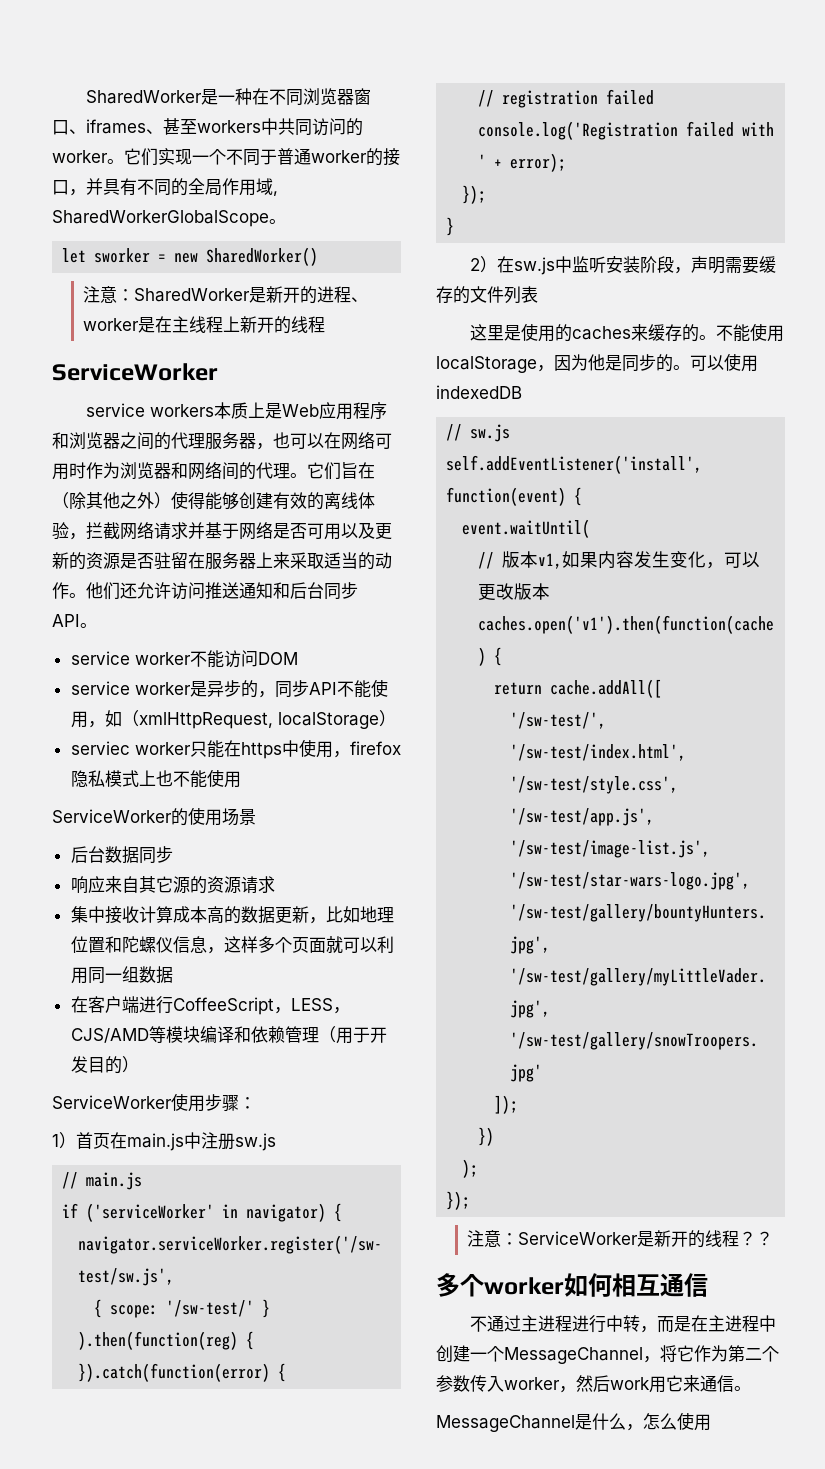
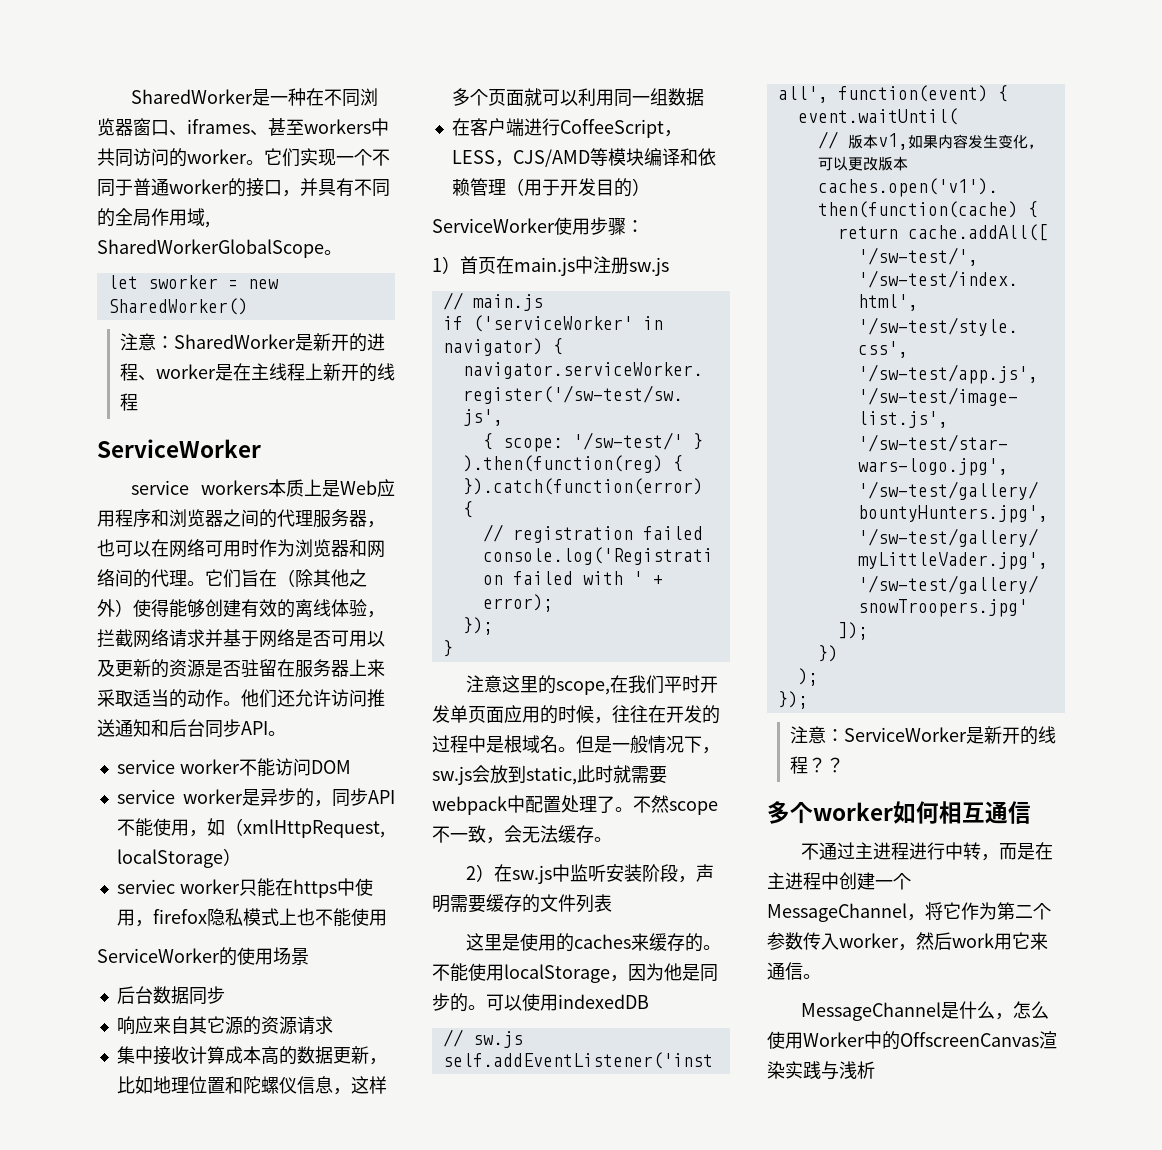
+ 注意这里的scope,在我们平时开发单页面应用的时候，往往在开发的过程中是根域名。但是一般情况下，sw.js会放到static,此时就需要webpack中配置处理了。不然scope不一致，会无法缓存。
- MessageChannel是什么，怎么使用
+ MessageChannel是什么，怎么使用Worker中的OffscreenCanvas渲染实践与浅析

